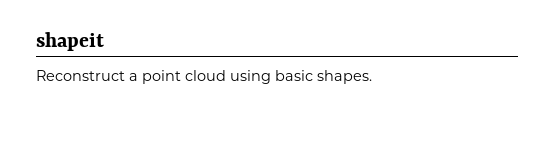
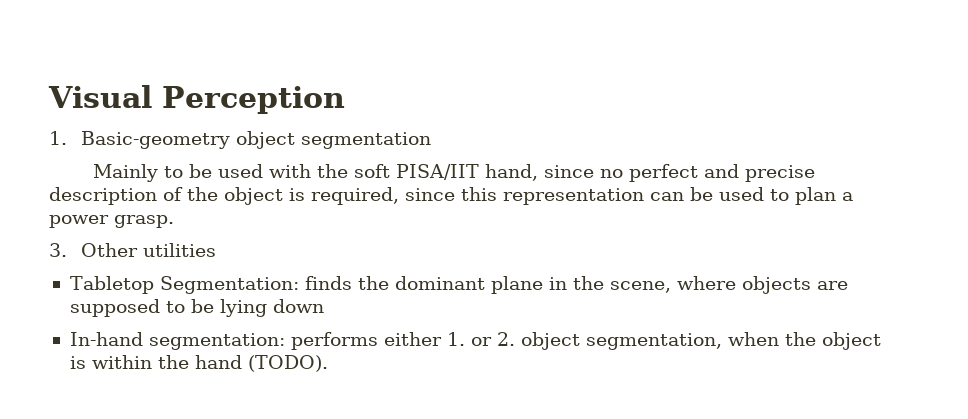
- shapeit
- Reconstruct a point cloud using basic shapes.
+ Visual Perception
+ 1. Basic-geometry object segmentation
+ Mainly to be used with the soft PISA/IIT hand, since no perfect and precise description of the object is required, since this representation can be used to plan a power grasp.
+ 3. Other utilities
+ Tabletop Segmentation: finds the dominant plane in the scene, where objects are supposed to be lying down
+ In-hand segmentation: performs either 1. or 2. object segmentation, when the object is within the hand (TODO).

